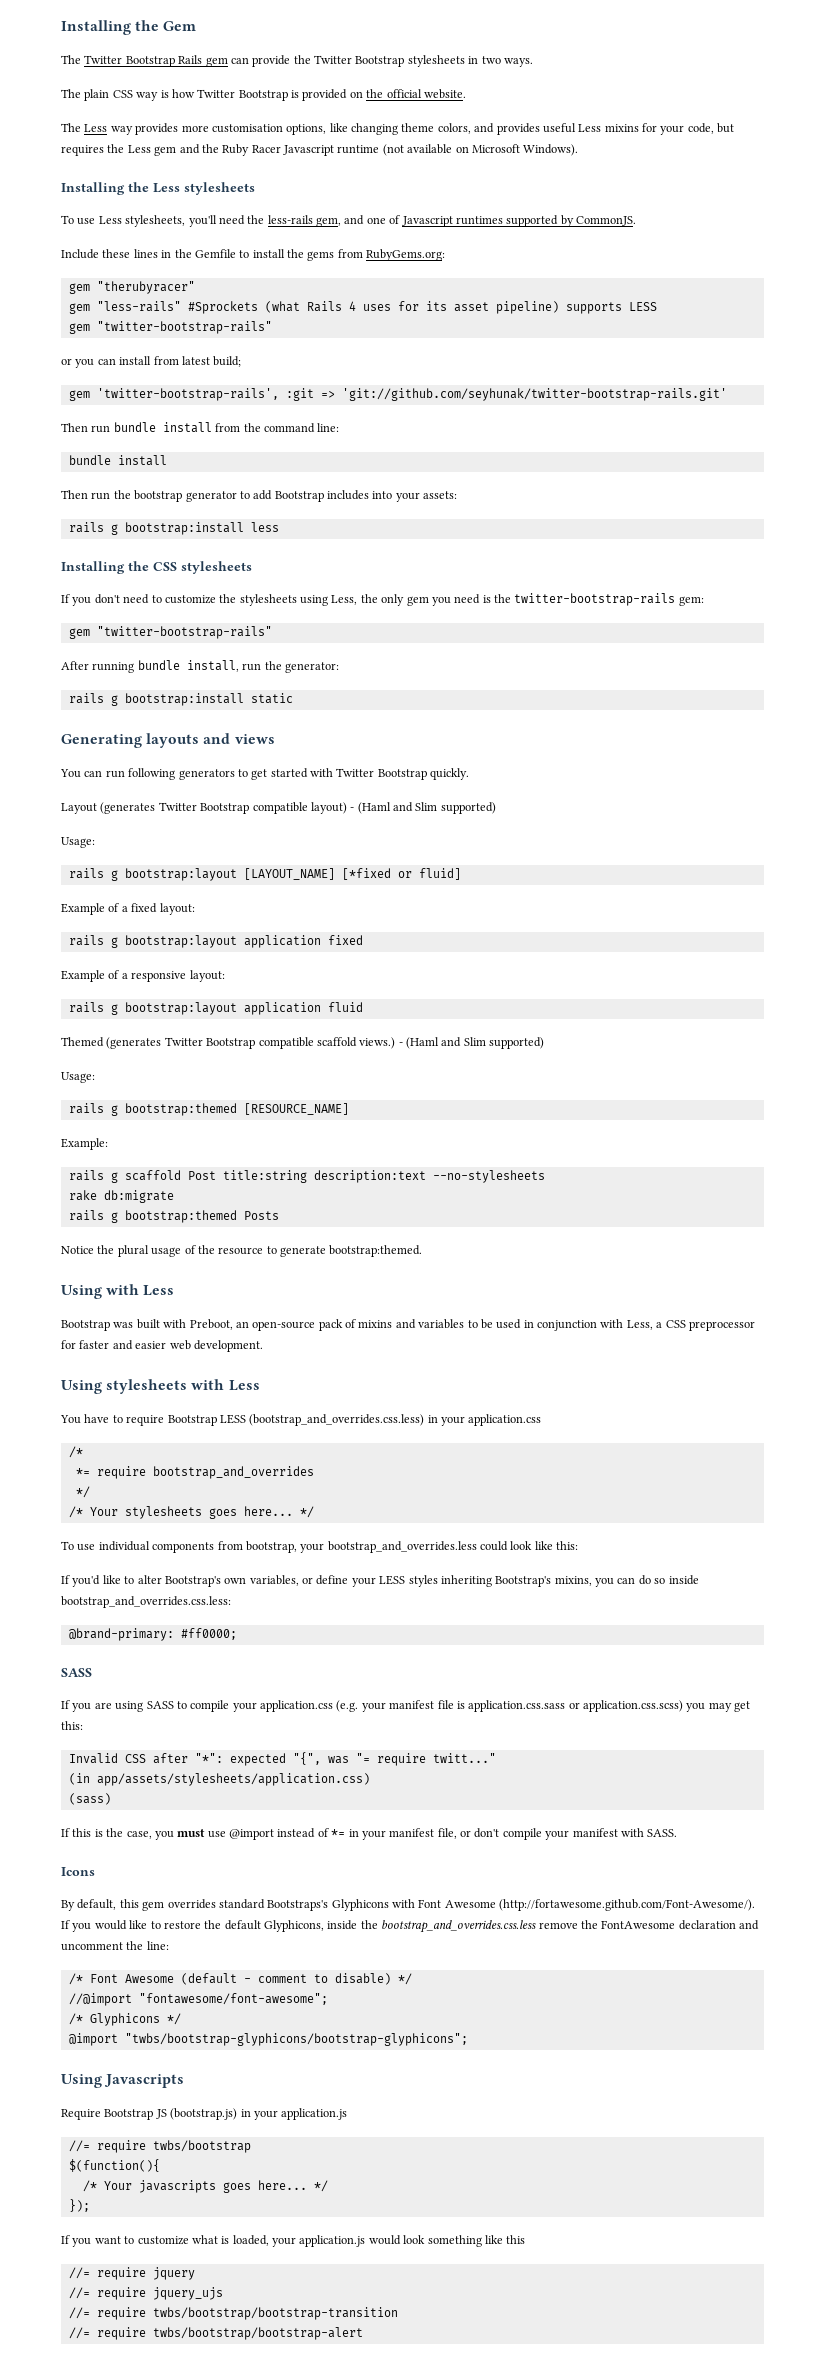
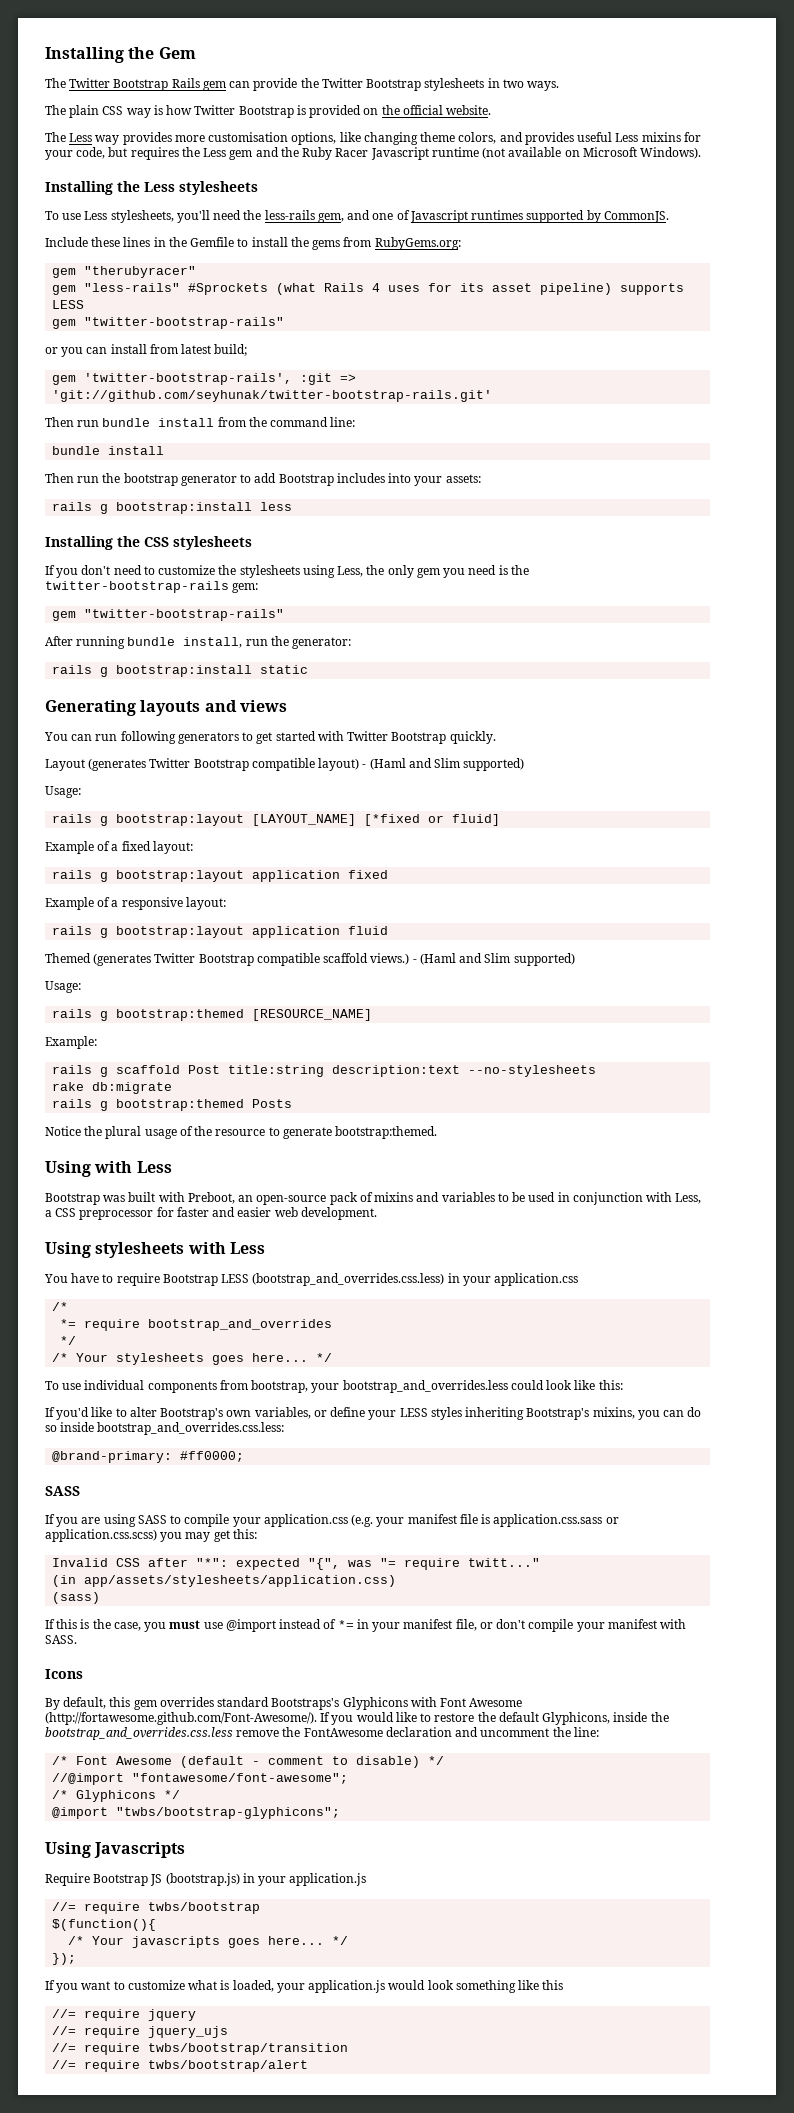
- @import "twbs/bootstrap-glyphicons/bootstrap-glyphicons";
+ @import "twbs/bootstrap-glyphicons";
- //= require twbs/bootstrap/bootstrap-transition
- //= require twbs/bootstrap/bootstrap-alert
+ //= require twbs/bootstrap/transition
+ //= require twbs/bootstrap/alert

